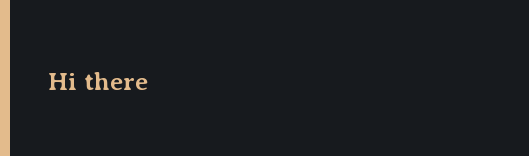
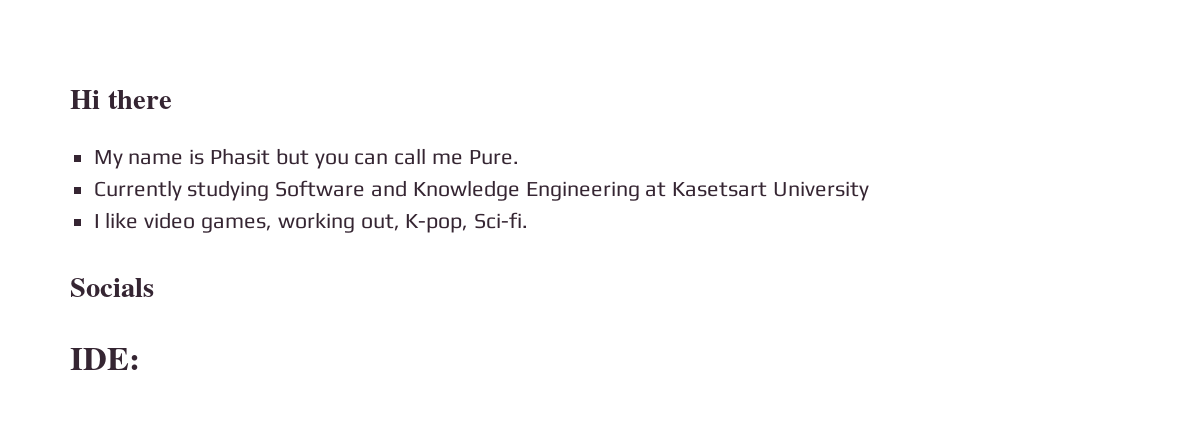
+ My name is Phasit but you can call me Pure.
+ Currently studying Software and Knowledge Engineering at Kasetsart University
+ I like video games, working out, K-pop, Sci-fi.
+ Socials
+ IDE:

